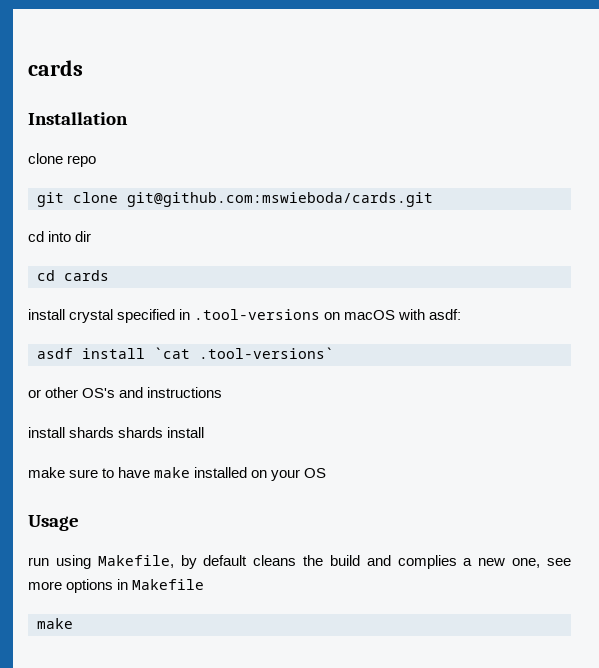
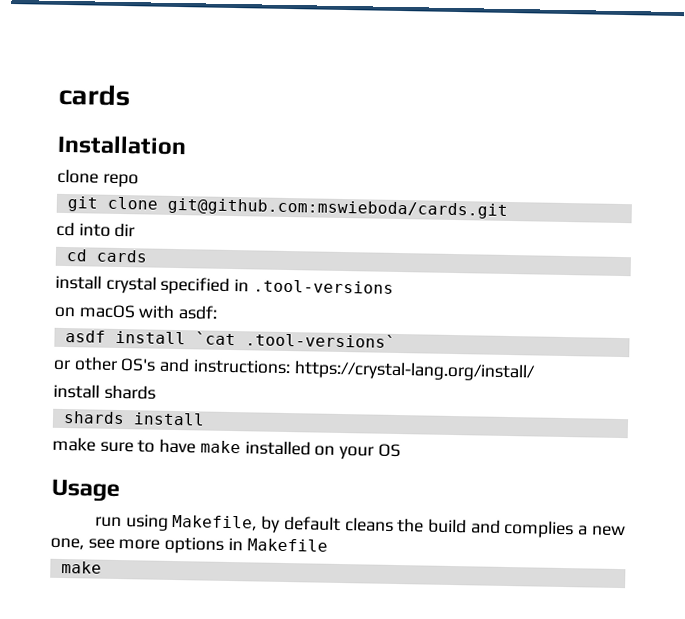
- install crystal specified in .tool-versions on macOS with asdf:
+ install crystal specified in .tool-versions
+ on macOS with asdf:
- or other OS's and instructions
+ or other OS's and instructions: https://crystal-lang.org/install/
- install shards shards install
+ install shards
+ shards install

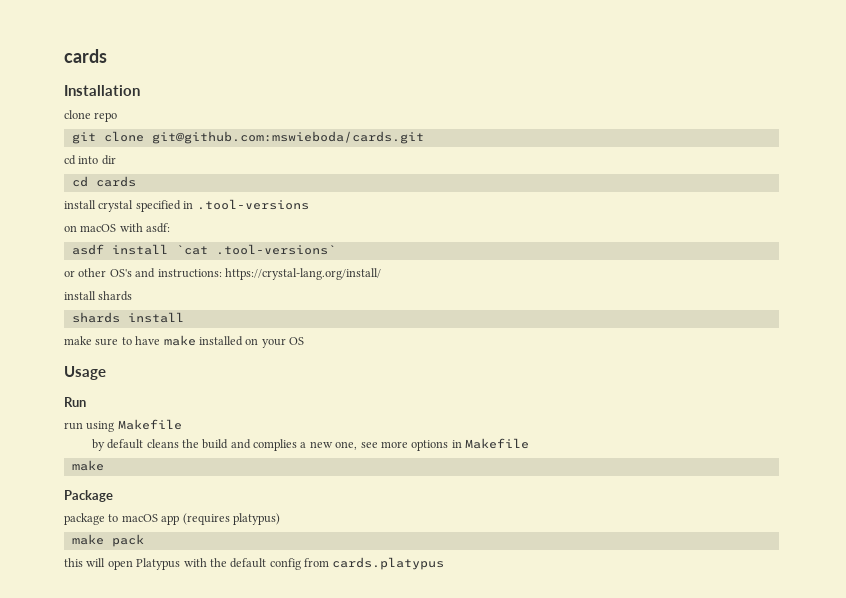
+ Run
- run using Makefile, by default cleans the build and complies a new one, see more options in Makefile
+ run using Makefile
+ by default cleans the build and complies a new one, see more options in Makefile
+ Package
+ package to macOS app (requires platypus)
+ make pack
+ this will open Platypus with the default config from cards.platypus

